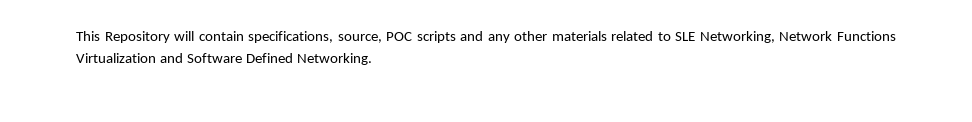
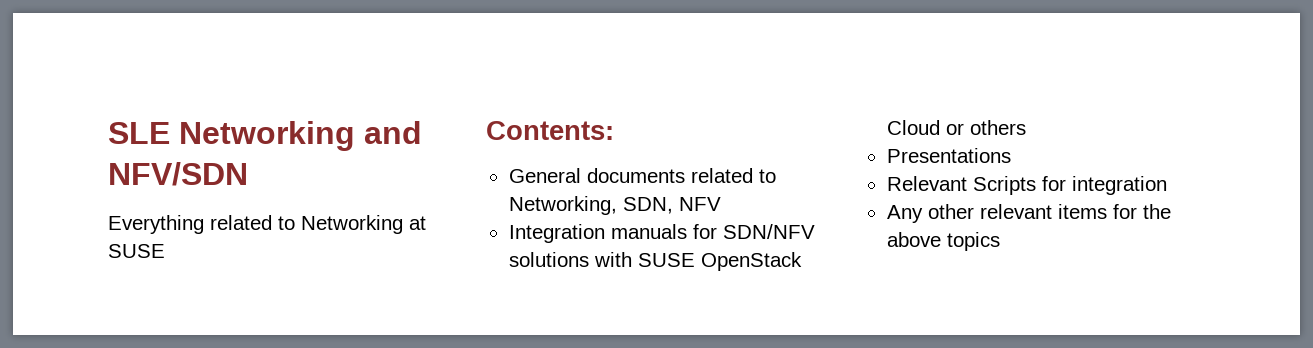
- This Repository will contain specifications, source, POC scripts and any other materials related to SLE Networking, Network Functions Virtualization and Software Defined Networking.
+ SLE Networking and NFV/SDN
+ Everything related to Networking at SUSE
+ Contents:
+ General documents related to Networking, SDN, NFV
+ Integration manuals for SDN/NFV solutions with SUSE OpenStack Cloud or others
+ Presentations
+ Relevant Scripts for integration
+ Any other relevant items for the above topics

